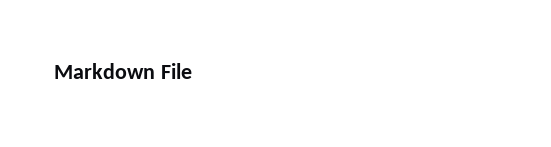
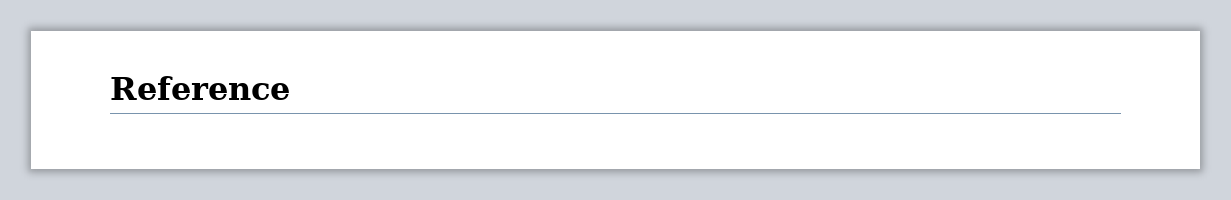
- Markdown File
+ Reference

